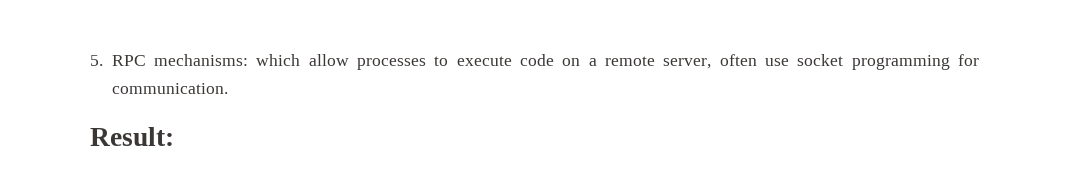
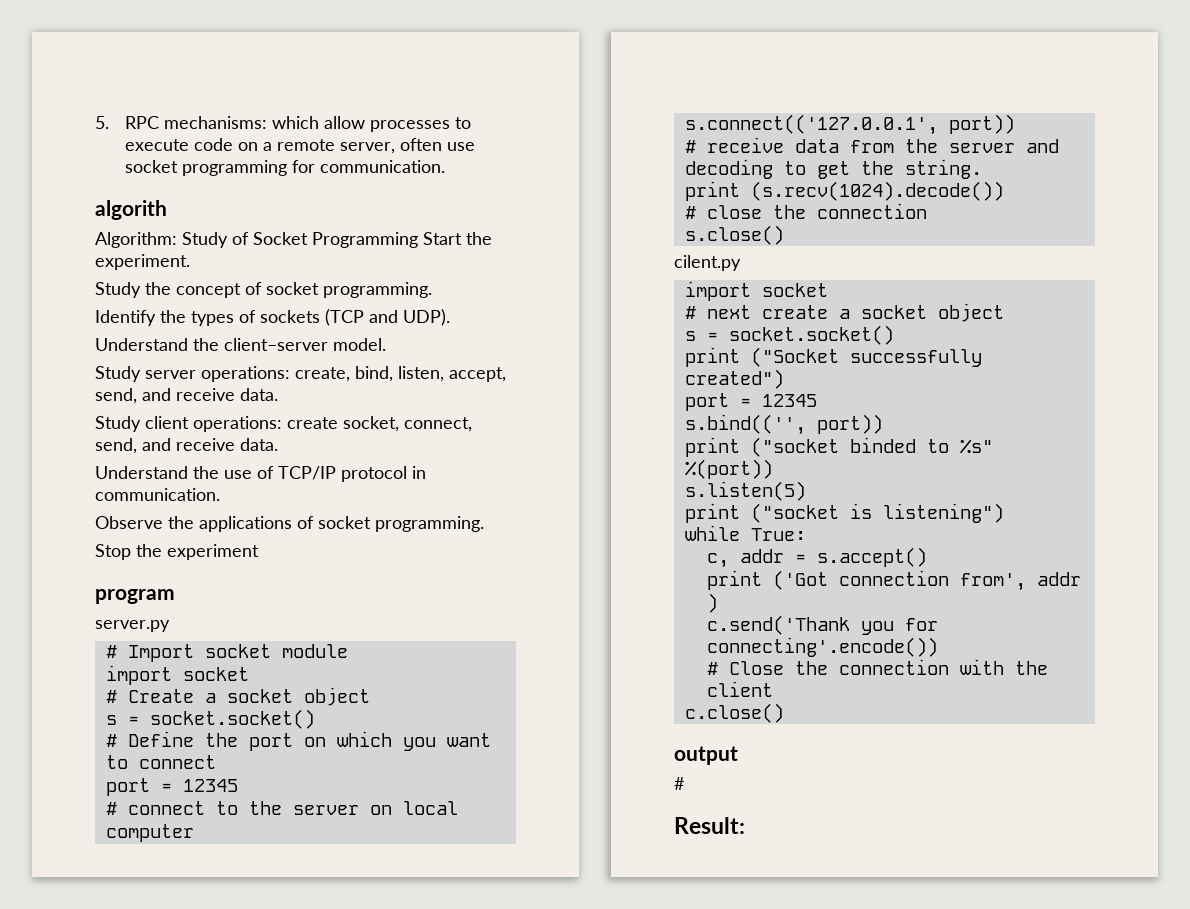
+ algorith
+ Algorithm: Study of Socket Programming Start the experiment.
+ Study the concept of socket programming.
+ Identify the types of sockets (TCP and UDP).
+ Understand the client–server model.
+ Study server operations: create, bind, listen, accept, send, and receive data.
+ Study client operations: create socket, connect, send, and receive data.
+ Understand the use of TCP/IP protocol in communication.
+ Observe the applications of socket programming.
+ Stop the experiment
+ program
+ server.py
+ # Import socket module
+ import socket
+ # Create a socket object
+ s = socket.socket()
+ # Define the port on which you want to connect
+ port = 12345
+ # connect to the server on local computer
+ s.connect(('127.0.0.1', port))
+ # receive data from the server and decoding to get the string.
+ print (s.recv(1024).decode())
+ # close the connection
+ s.close()
+ cilent.py
+ import socket
+ # next create a socket object
+ s = socket.socket()
+ print ("Socket successfully created")
+ port = 12345
+ s.bind(('', port))
+ print ("socket binded to %s" %(port))
+ s.listen(5)
+ print ("socket is listening")
+ while True:
+ c, addr = s.accept()
+ print ('Got connection from', addr )
+ c.send('Thank you for connecting'.encode())
+ # Close the connection with the client
+ c.close()
+ output
+ #

